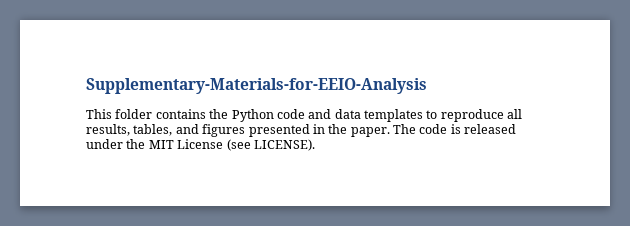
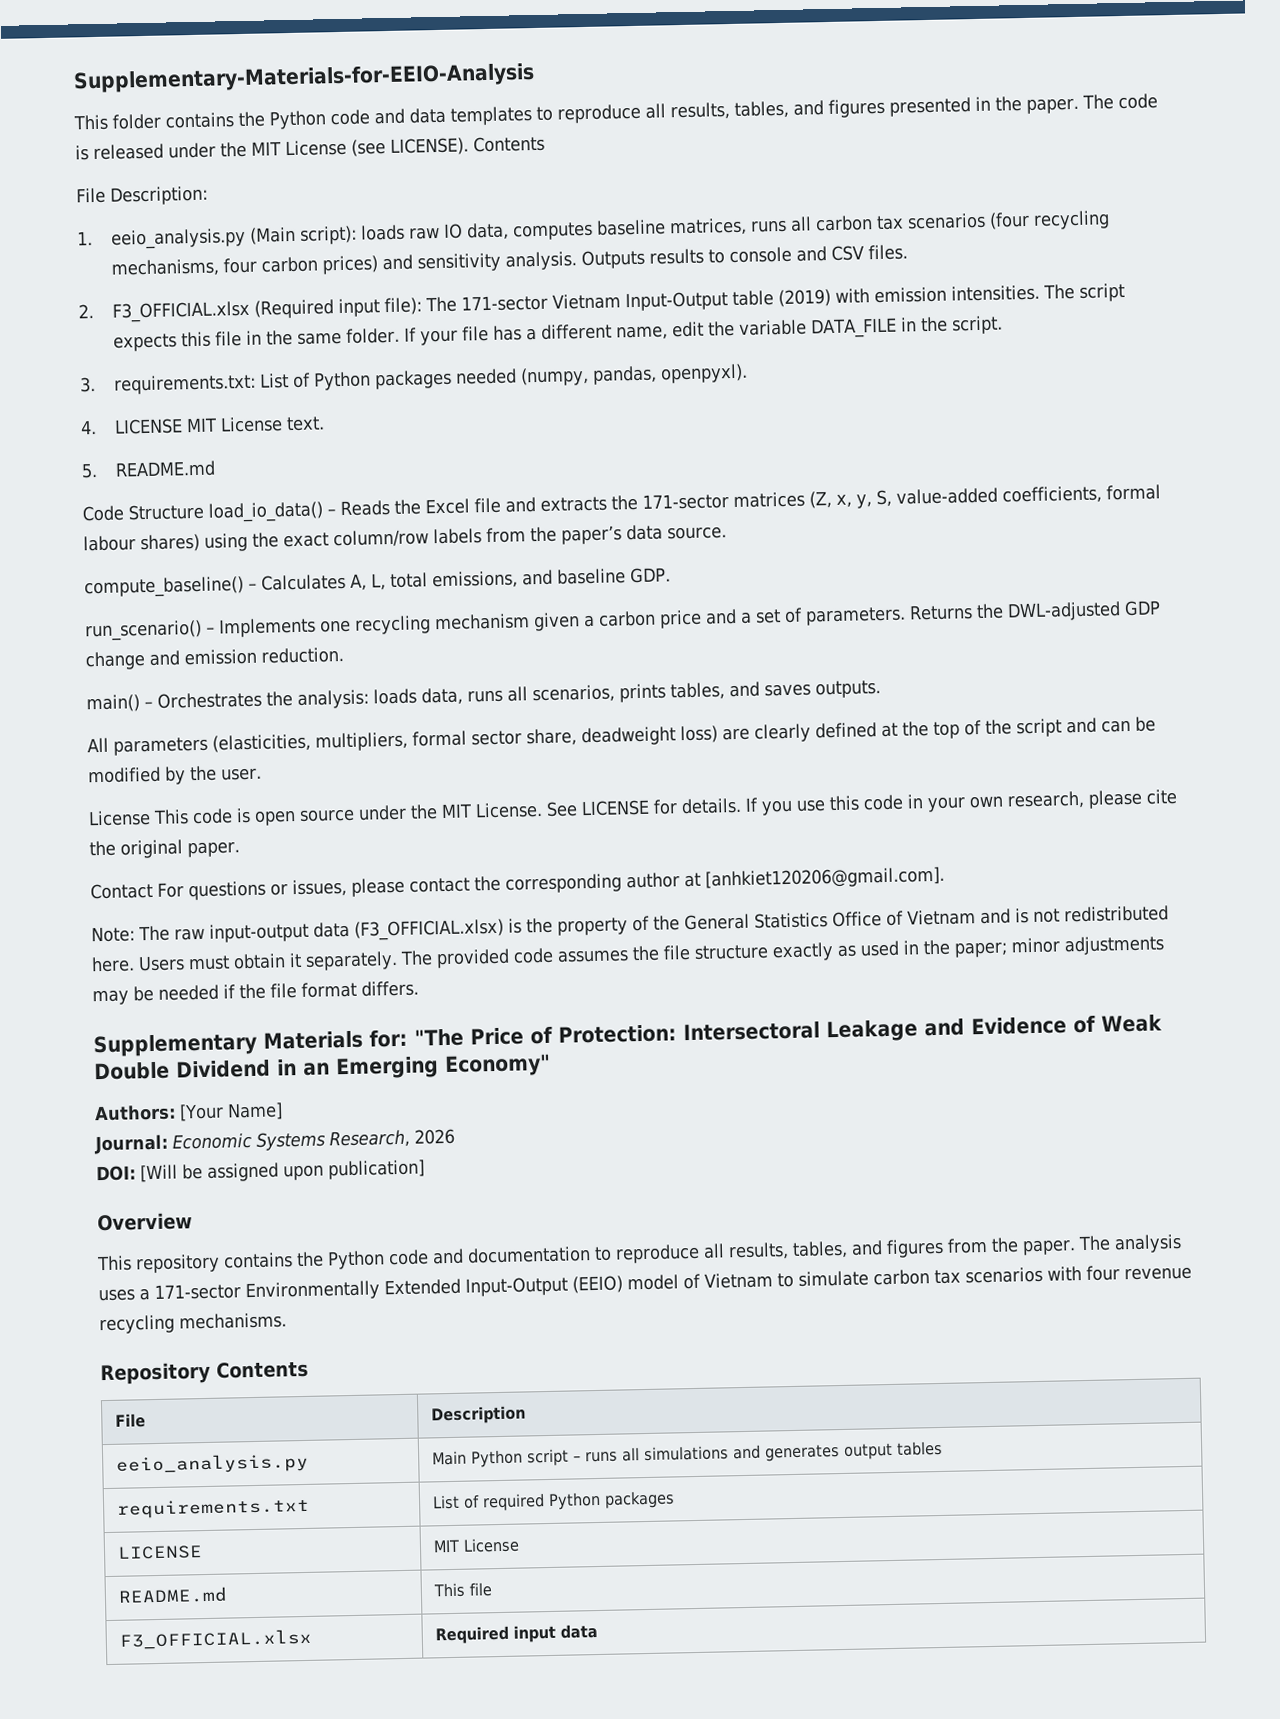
- The code is released under the MIT License (see LICENSE).
+ The code is released under the MIT License (see LICENSE). Contents
+ File Description:
+ 1. eeio_analysis.py (Main script): loads raw IO data, computes baseline matrices, runs all carbon tax scenarios (four recycling mechanisms, four carbon prices) and sensitivity analysis. Outputs results to console and CSV files.
+ 2. F3_OFFICIAL.xlsx (Required input file): The 171‑sector Vietnam Input‑Output table (2019) with emission intensities. The script expects this file in the same folder. If your file has a different name, edit the variable DATA_FILE in the script.
+ 3. requirements.txt: List of Python packages needed (numpy, pandas, openpyxl).
+ 4. LICENSE MIT License text.
+ 5. README.md
+ Code Structure load_io_data() – Reads the Excel file and extracts the 171‑sector matrices (Z, x, y, S, value‑added coefficients, formal labour shares) using the exact column/row labels from the paper’s data source.
+ compute_baseline() – Calculates A, L, total emissions, and baseline GDP.
+ run_scenario() – Implements one recycling mechanism given a carbon price and a set of parameters. Returns the DWL‑adjusted GDP change and emission reduction.
+ main() – Orchestrates the analysis: loads data, runs all scenarios, prints tables, and saves outputs.
+ All parameters (elasticities, multipliers, formal sector share, deadweight loss) are clearly defined at the top of the script and can be modified by the user.
+ License This code is open source under the MIT License. See LICENSE for details. If you use this code in your own research, please cite the original paper.
+ Contact For questions or issues, please contact the corresponding author at [anhkiet120206@gmail.com].
+ Note: The raw input‑output data (F3_OFFICIAL.xlsx) is the property of the General Statistics Office of Vietnam and is not redistributed here. Users must obtain it separately. The provided code assumes the file structure exactly as used in the paper; minor adjustments may be needed if the file format differs.
+ Supplementary Materials for: "The Price of Protection: Intersectoral Leakage and Evidence of Weak Double Dividend in an Emerging Economy"
+ Authors: [Your Name]
+ Journal: Economic Systems Research, 2026
+ DOI: [Will be assigned upon publication]
+ Overview
+ This repository contains the Python code and documentation to reproduce all results, tables, and figures from the paper. The analysis uses a 171‑sector Environmentally Extended Input‑Output (EEIO) model of Vietnam to simulate carbon tax scenarios with four revenue recycling mechanisms.
+ Repository Contents
+ File | Description
+ eeio_analysis.py | Main Python script – runs all simulations and generates output tables
+ requirements.txt | List of required Python packages
+ LICENSE | MIT License
+ README.md | This file
+ F3_OFFICIAL.xlsx | Required input data

